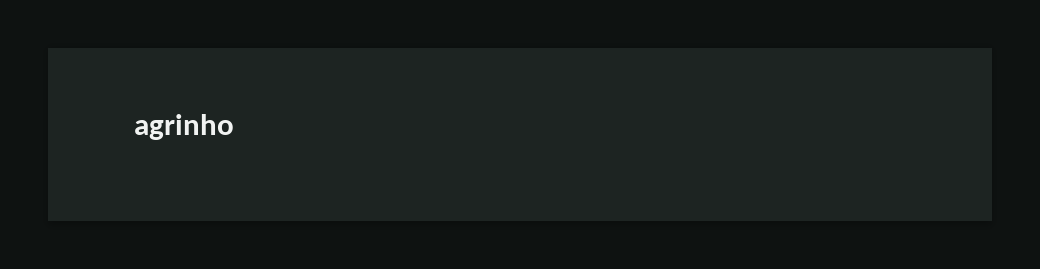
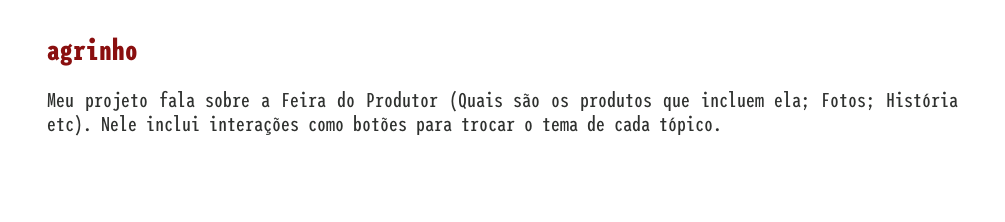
+ Meu projeto fala sobre a Feira do Produtor (Quais são os produtos que incluem ela; Fotos; História etc). Nele inclui interações como botões para trocar o tema de cada tópico.

